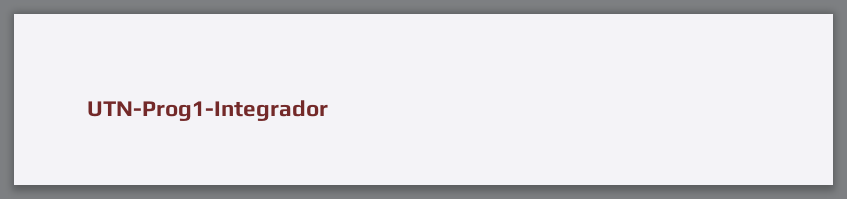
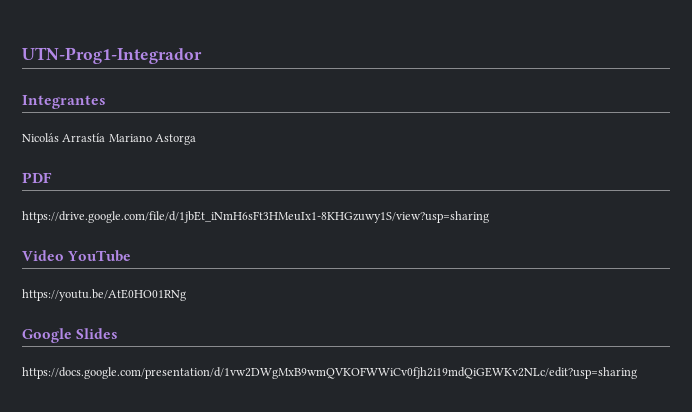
+ Integrantes
+ Nicolás Arrastía Mariano Astorga
+ PDF
+ https://drive.google.com/file/d/1jbEt_iNmH6sFt3HMeuIx1-8KHGzuwy1S/view?usp=sharing
+ Video YouTube
+ https://youtu.be/AtE0HO01RNg
+ Google Slides
+ https://docs.google.com/presentation/d/1vw2DWgMxB9wmQVKOFWWiCv0fjh2i19mdQiGEWKv2NLc/edit?usp=sharing

